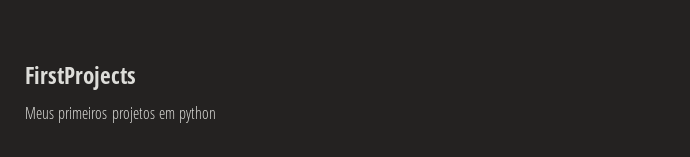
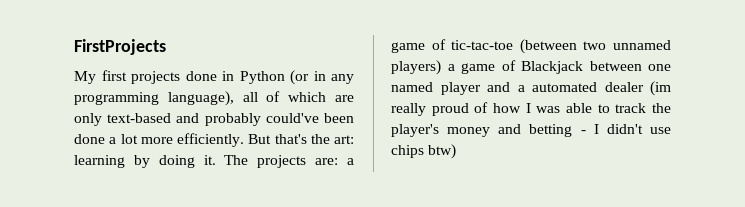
- Meus primeiros projetos em python
+ My first projects done in Python (or in any programming language), all of which are only text-based and probably could've been done a lot more efficiently. But that's the art: learning by doing it. The projects are: a game of tic-tac-toe (between two unnamed players) a game of Blackjack between one named player and a automated dealer (im really proud of how I was able to track the player's money and betting - I didn't use chips btw)

